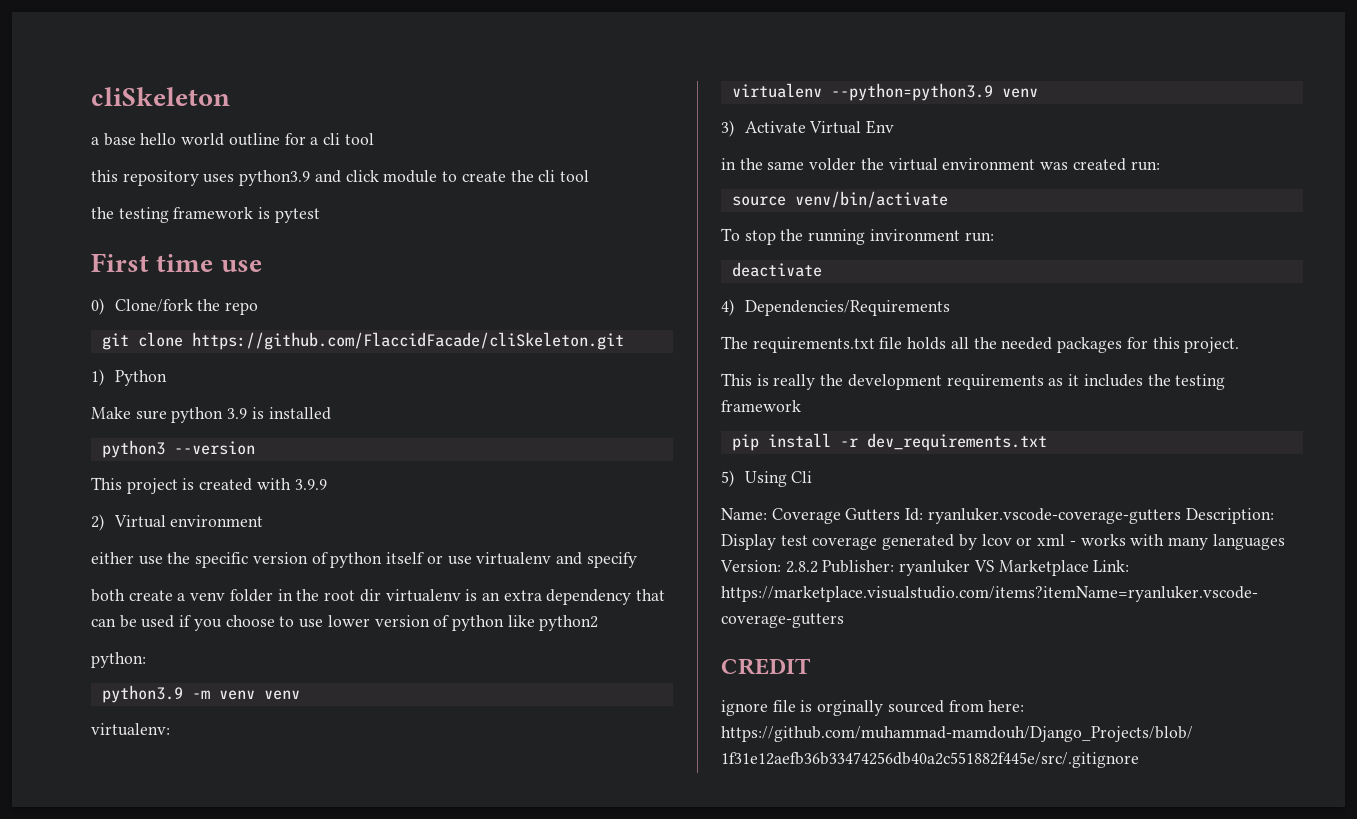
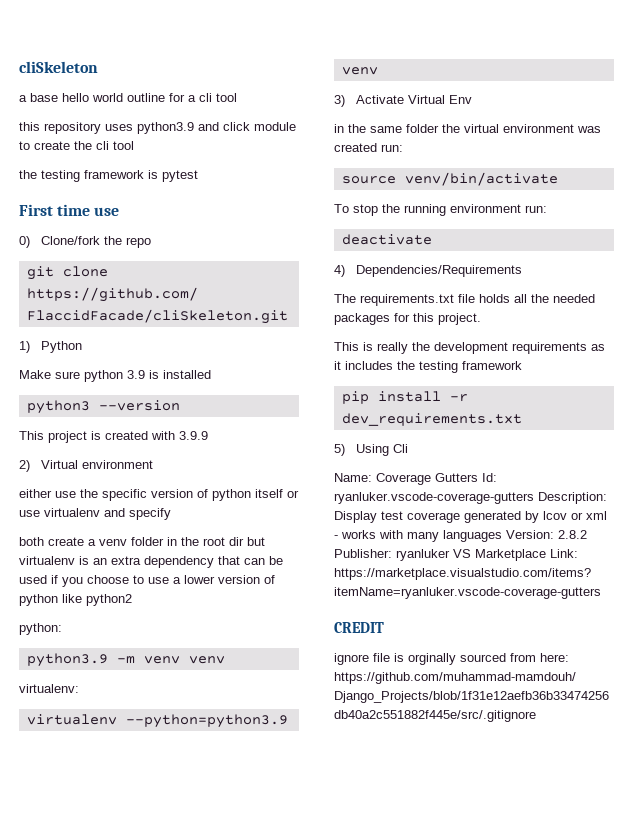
- both create a venv folder in the root dir virtualenv is an extra dependency that can be used if you choose to use lower version of python like python2
+ both create a venv folder in the root dir but virtualenv is an extra dependency that can be used if you choose to use a lower version of python like python2
- in the same volder the virtual environment was created run:
+ in the same folder the virtual environment was created run:
- To stop the running invironment run:
+ To stop the running environment run:

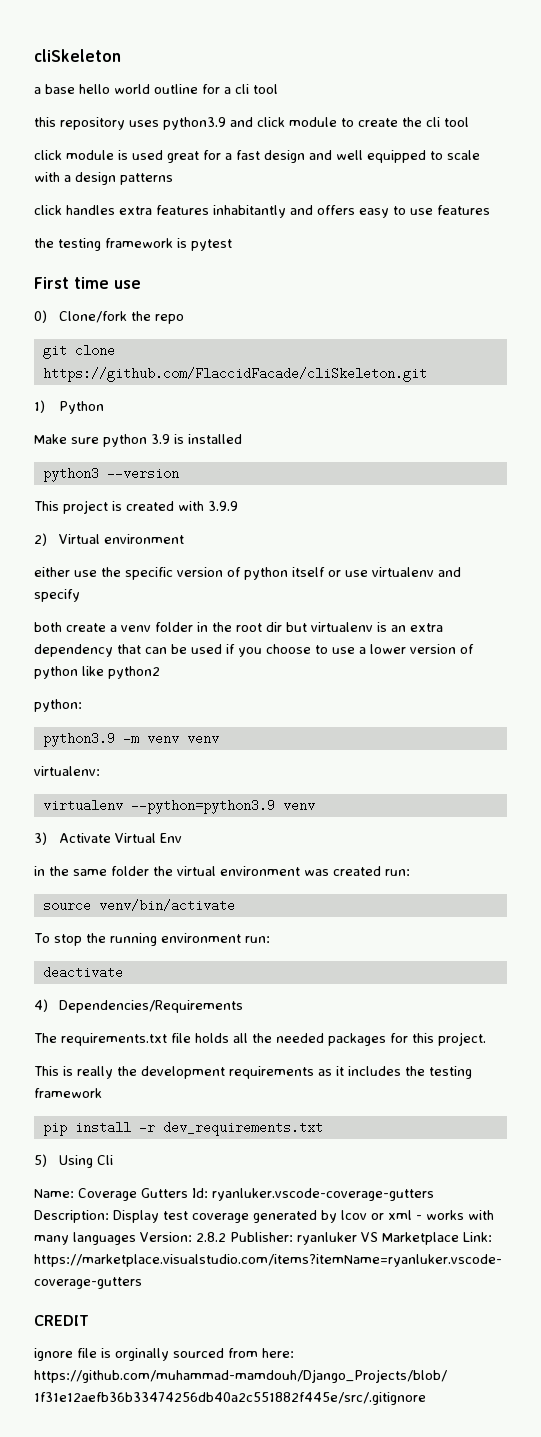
+ click module is used great for a fast design and well equipped to scale with a design patterns
+ click handles extra features inhabitantly and offers easy to use features

